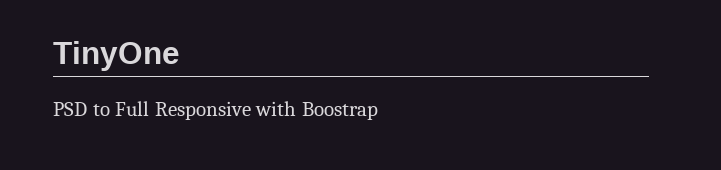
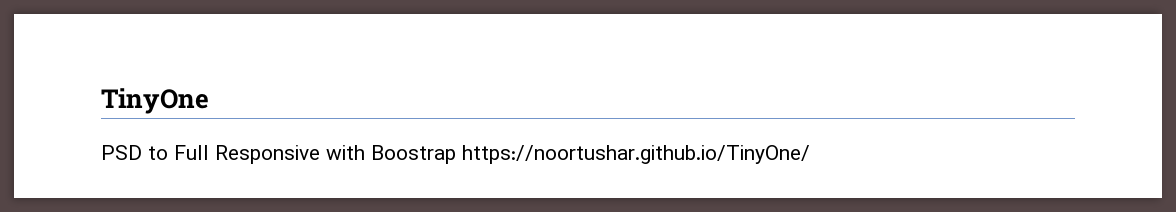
- PSD to Full Responsive with Boostrap
+ PSD to Full Responsive with Boostrap https://noortushar.github.io/TinyOne/

